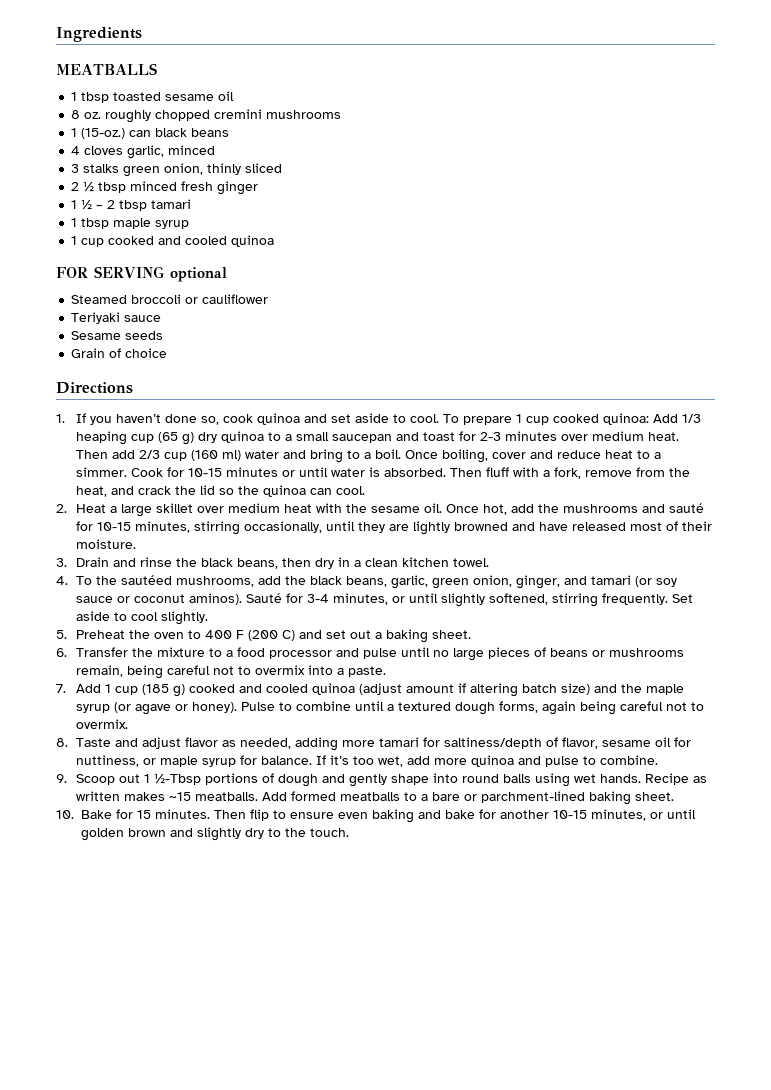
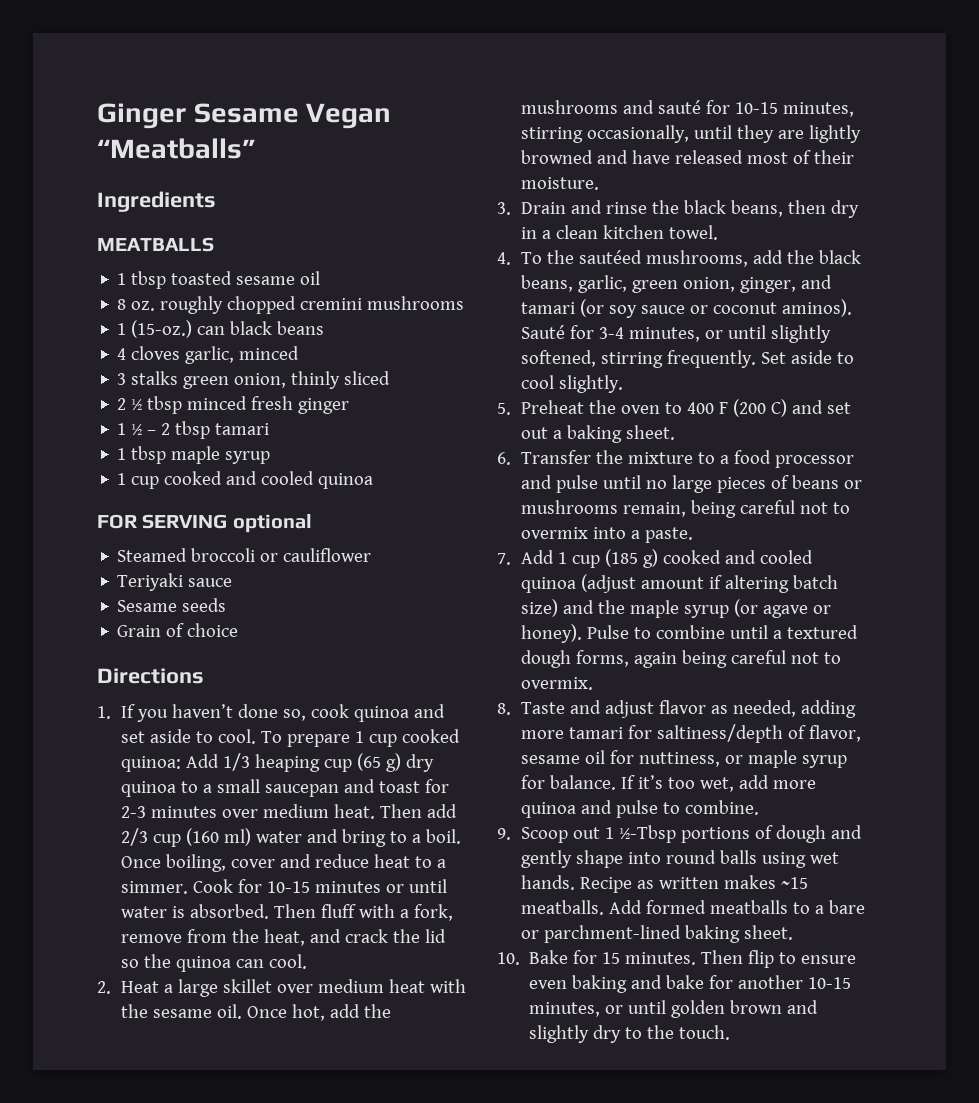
+ Ginger Sesame Vegan “Meatballs”

